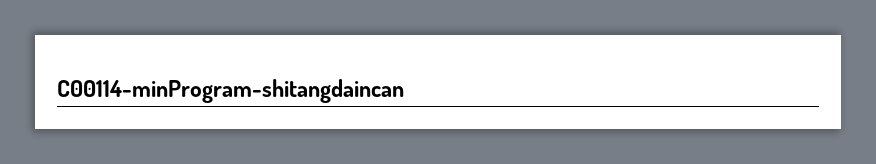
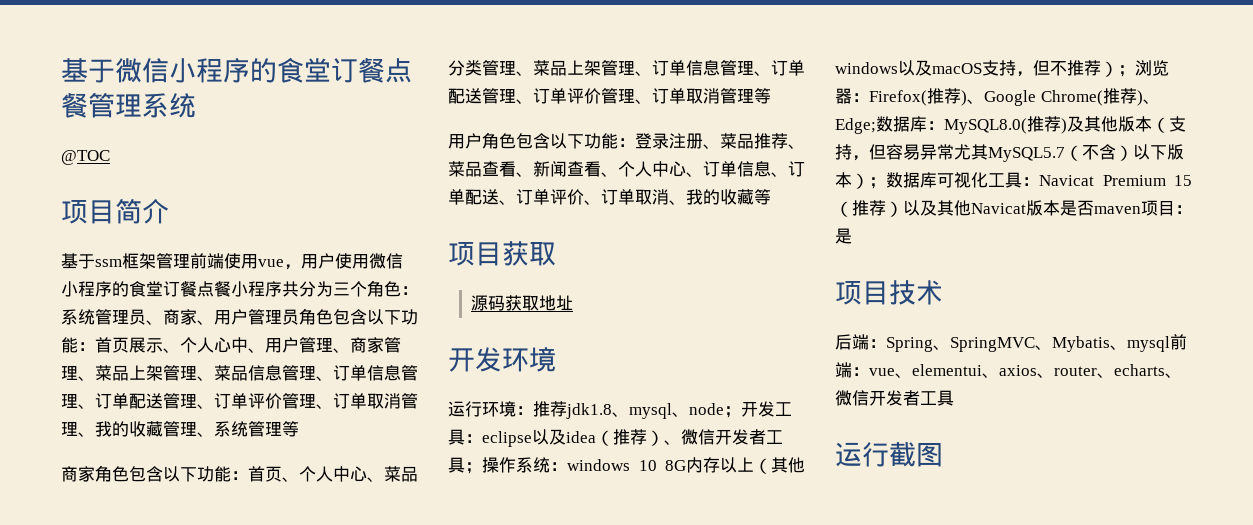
- C00114-minProgram-shitangdaincan
+ 基于微信小程序的食堂订餐点餐管理系统
+ @TOC
+ 项目简介
+ 基于ssm框架管理前端使用vue，用户使用微信小程序的食堂订餐点餐小程序共分为三个角色：系统管理员、商家、用户管理员角色包含以下功能：首页展示、个人心中、用户管理、商家管理、菜品上架管理、菜品信息管理、订单信息管理、订单配送管理、订单评价管理、订单取消管理、我的收藏管理、系统管理等
+ 商家角色包含以下功能：首页、个人中心、菜品分类管理、菜品上架管理、订单信息管理、订单配送管理、订单评价管理、订单取消管理等
+ 用户角色包含以下功能：登录注册、菜品推荐、菜品查看、新闻查看、个人中心、订单信息、订单配送、订单评价、订单取消、我的收藏等
+ 项目获取
+ 源码获取地址
+ 开发环境
+ 运行环境：推荐jdk1.8、mysql、node；开发工具：eclipse以及idea（推荐）、微信开发者工具；操作系统：windows 10 8G内存以上（其他windows以及macOS支持，但不推荐）；浏览器：Firefox(推荐)、Google Chrome(推荐)、Edge;数据库：MySQL8.0(推荐)及其他版本（支持，但容易异常尤其MySQL5.7（不含）以下版本）；数据库可视化工具：Navicat Premium 15（推荐）以及其他Navicat版本是否maven项目：是
+ 项目技术
+ 后端：Spring、SpringMVC、Mybatis、mysql前端：vue、elementui、axios、router、echarts、微信开发者工具
+ 运行截图

